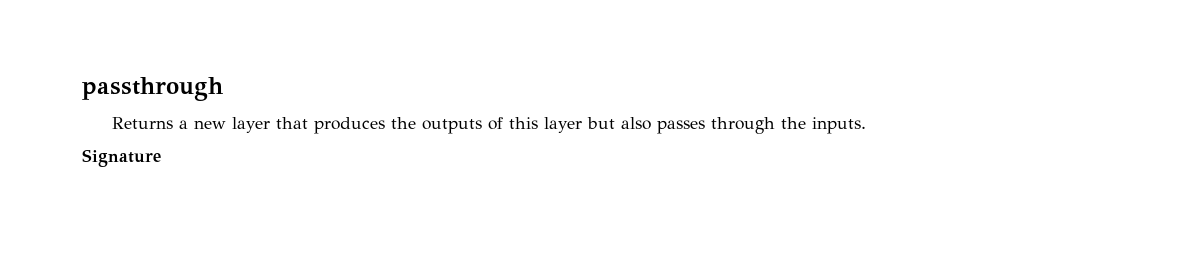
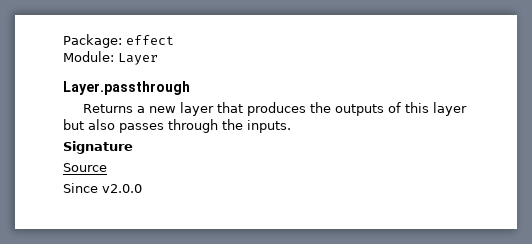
- passthrough
+ Package: effect
+ Module: Layer
+ Layer.passthrough
+ Source
+ Since v2.0.0

